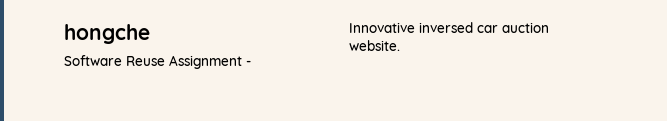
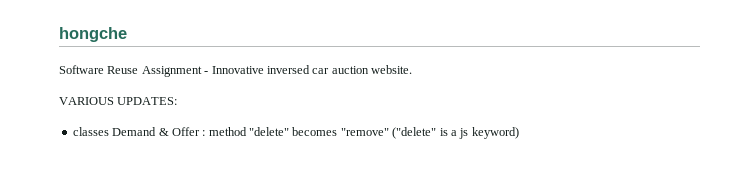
+ VARIOUS UPDATES:
+ classes Demand & Offer : method "delete" becomes "remove" ("delete" is a js keyword)

